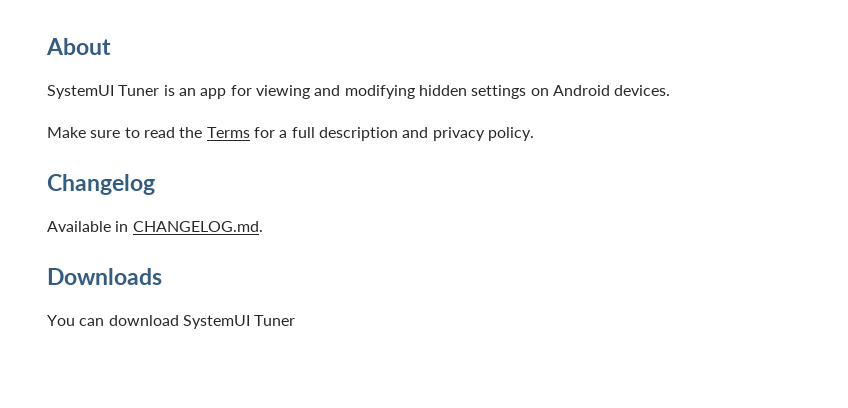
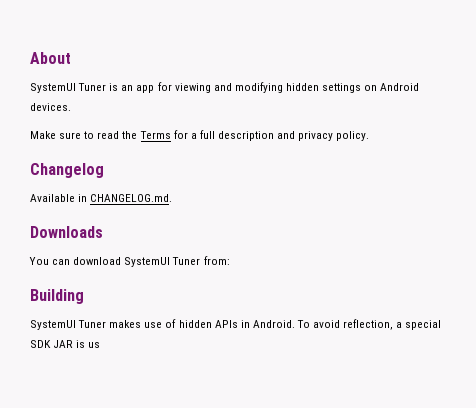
- You can download SystemUI Tuner
+ You can download SystemUI Tuner from:
+ Building
+ SystemUI Tuner makes use of hidden APIs in Android. To avoid reflection, a special SDK JAR is us

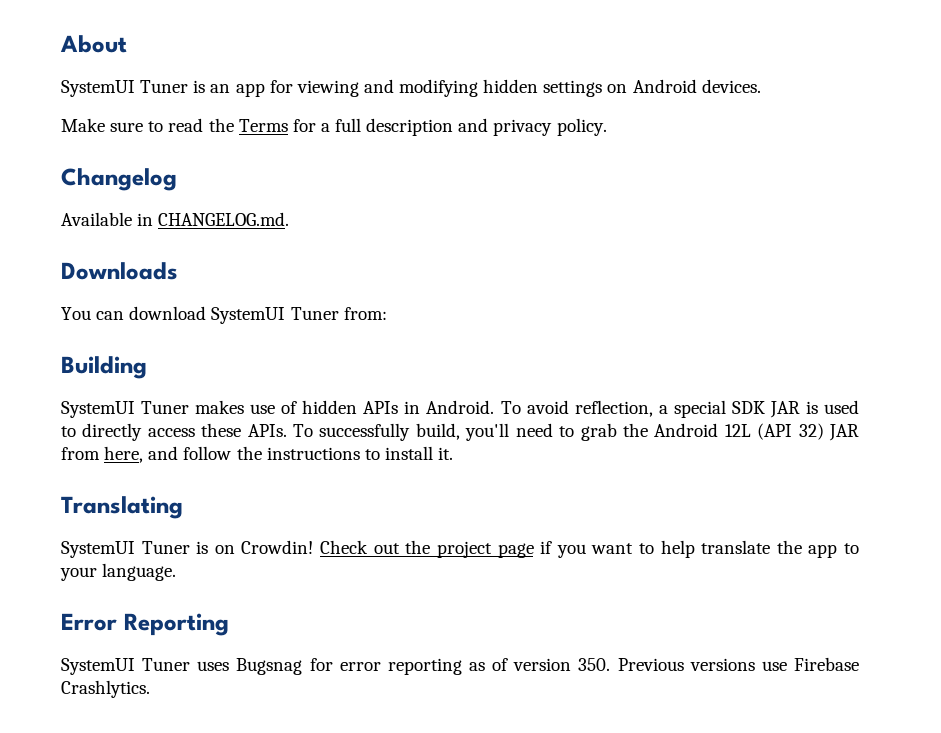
- To avoid reflection, a special SDK JAR is us
+ To avoid reflection, a special SDK JAR is used to directly access these APIs. To successfully build, you'll need to grab the Android 12L (API 32) JAR from here, and follow the instructions to install it.
+ Translating
+ SystemUI Tuner is on Crowdin! Check out the project page if you want to help translate the app to your language.
+ Error Reporting
+ SystemUI Tuner uses Bugsnag for error reporting as of version 350. Previous versions use Firebase Crashlytics.

